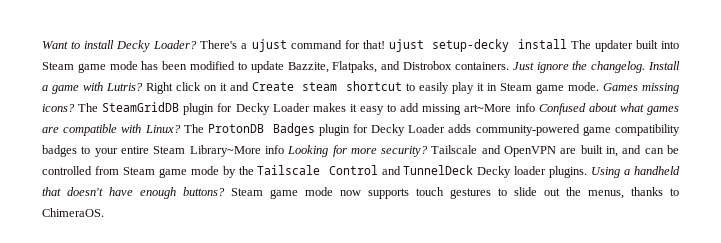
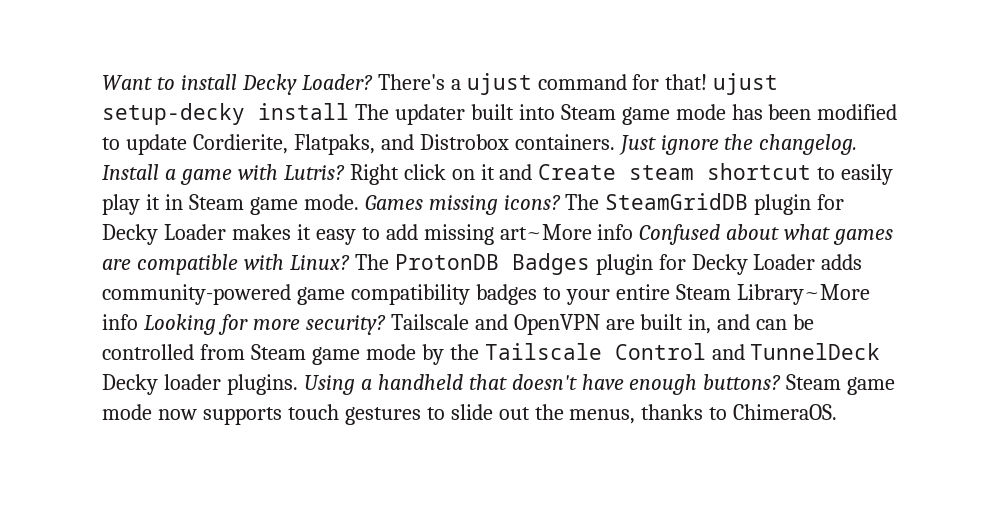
- There's a ujust command for that! ujust setup-decky install The updater built into Steam game mode has been modified to update Bazzite, Flatpaks, and Distrobox containers.
+ There's a ujust command for that! ujust setup-decky install The updater built into Steam game mode has been modified to update Cordierite, Flatpaks, and Distrobox containers.

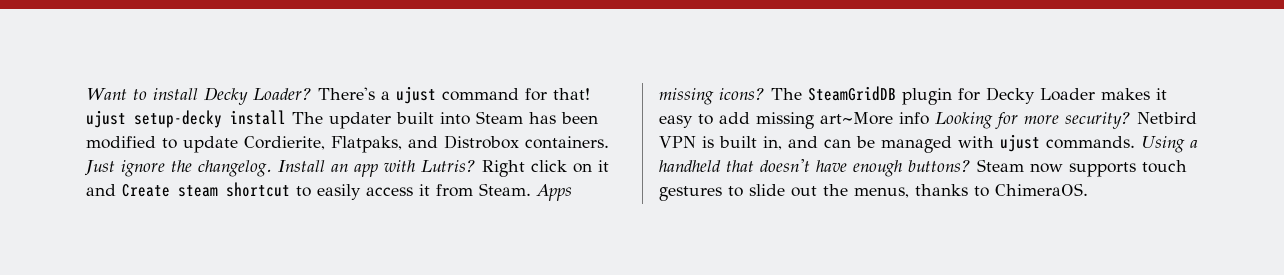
- There's a ujust command for that! ujust setup-decky install The updater built into Steam game mode has been modified to update Cordierite, Flatpaks, and Distrobox containers.
+ There's a ujust command for that! ujust setup-decky install The updater built into Steam has been modified to update Cordierite, Flatpaks, and Distrobox containers.
- Install a game with Lutris?
+ Install an app with Lutris?
- Right click on it and Create steam shortcut to easily play it in Steam game mode. Games missing icons?
+ Right click on it and Create steam shortcut to easily access it from Steam. Apps missing icons?
- The SteamGridDB plugin for Decky Loader makes it easy to add missing art~More info Confused about what games are compatible with Linux? The ProtonDB Badges plugin for Decky Loader adds community-powered game compatibility badges to your entire Steam Library~More info Looking for more security? Tailscale and OpenVPN are built in, and can be controlled from Steam game mode by the Tailscale Control and TunnelDeck Decky loader plugins.
+ The SteamGridDB plugin for Decky Loader makes it easy to add missing art~More info Looking for more security? Netbird VPN is built in, and can be managed with ujust commands.
- Steam game mode now supports touch gestures to slide out the menus, thanks to ChimeraOS.
+ Steam now supports touch gestures to slide out the menus, thanks to ChimeraOS.

